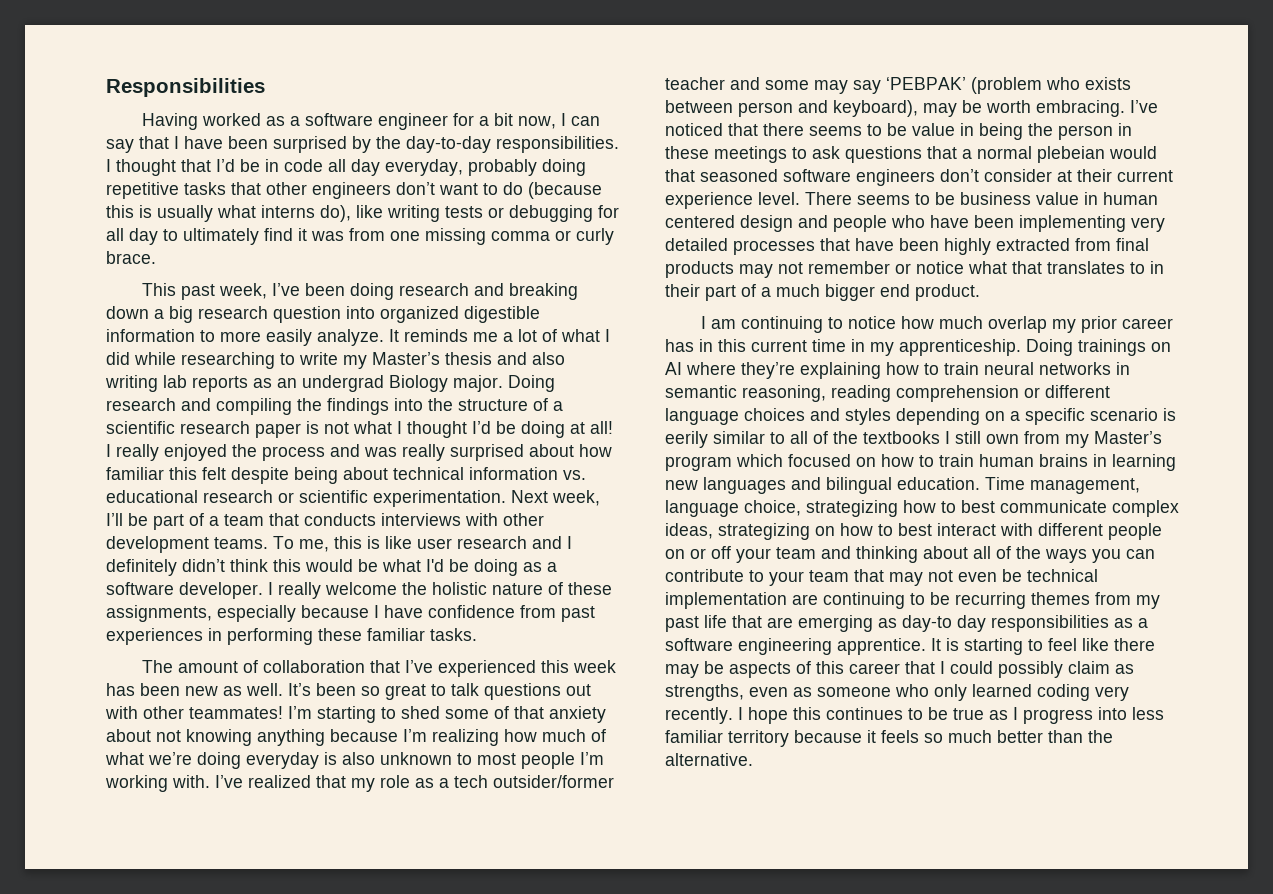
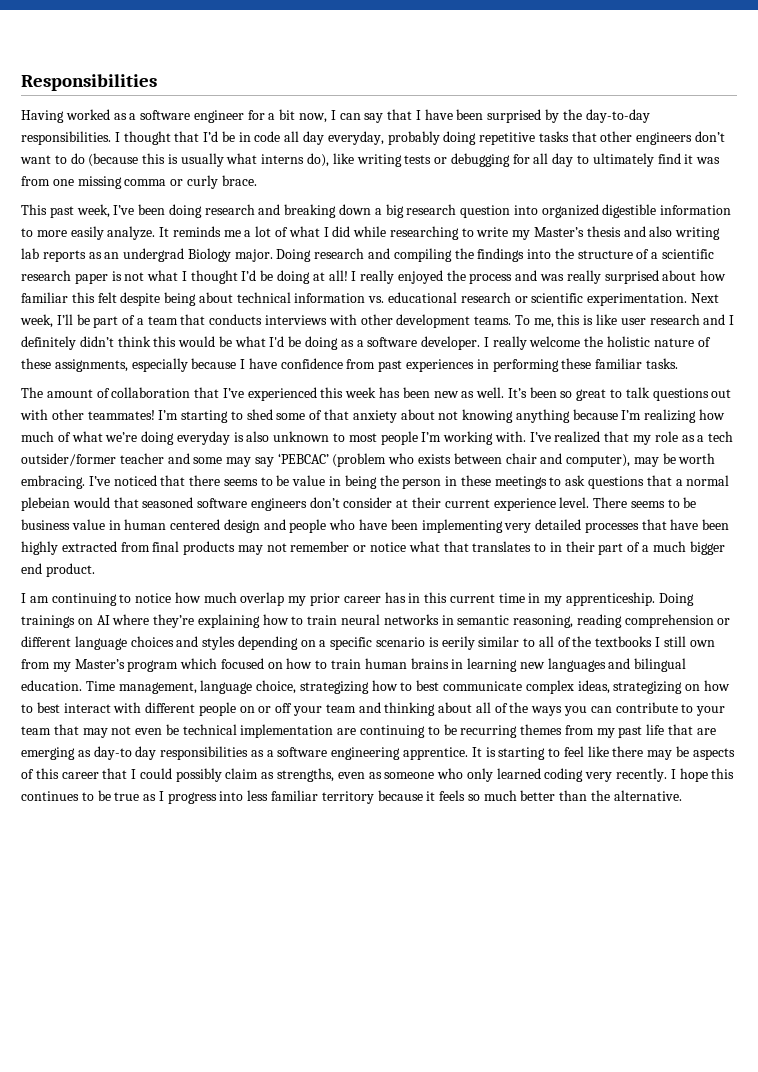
- I’ve realized that my role as a tech outsider/former teacher and some may say ‘PEBPAK’ (problem who exists between person and keyboard), may be worth embracing.
+ I’ve realized that my role as a tech outsider/former teacher and some may say ‘PEBCAC’ (problem who exists between chair and computer), may be worth embracing.

